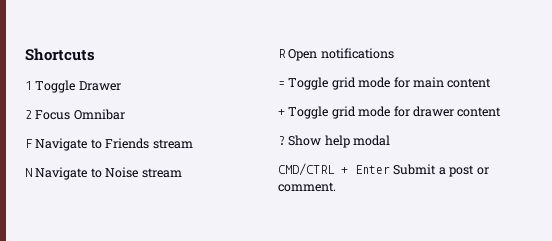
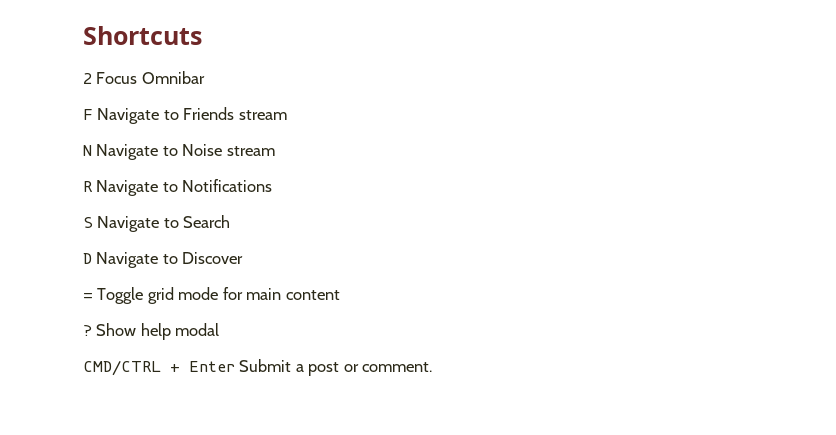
- 1 Toggle Drawer
- R Open notifications
+ R Navigate to Notifications
+ S Navigate to Search
+ D Navigate to Discover
- + Toggle grid mode for drawer content

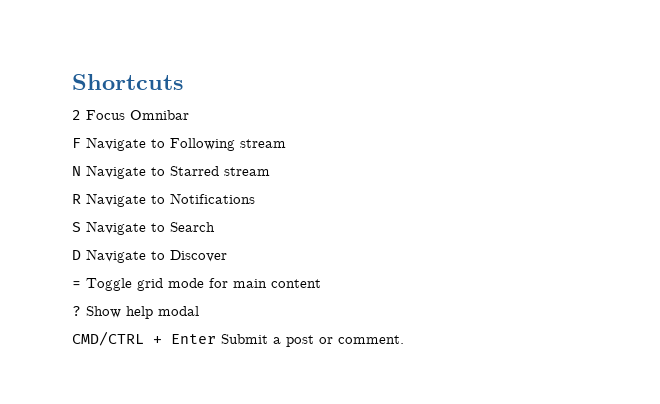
- F Navigate to Friends stream
+ F Navigate to Following stream
- N Navigate to Noise stream
+ N Navigate to Starred stream

